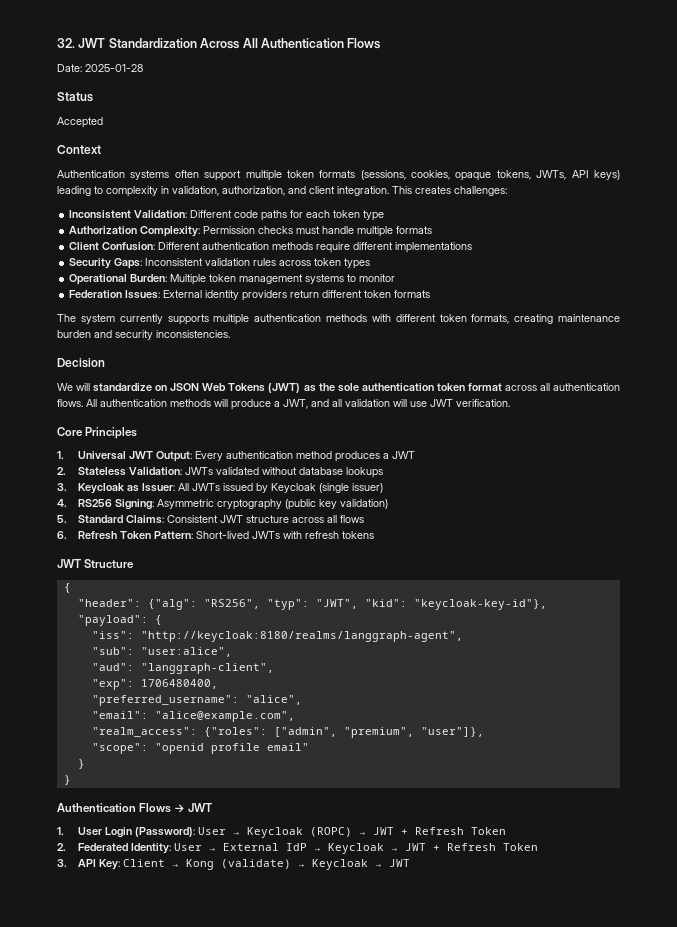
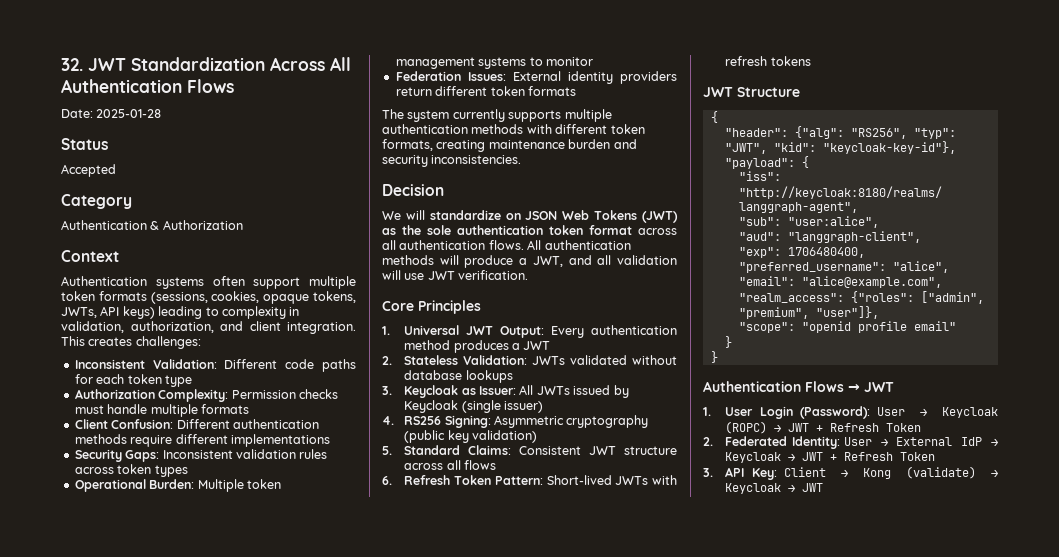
+ Category
+ Authentication & Authorization

